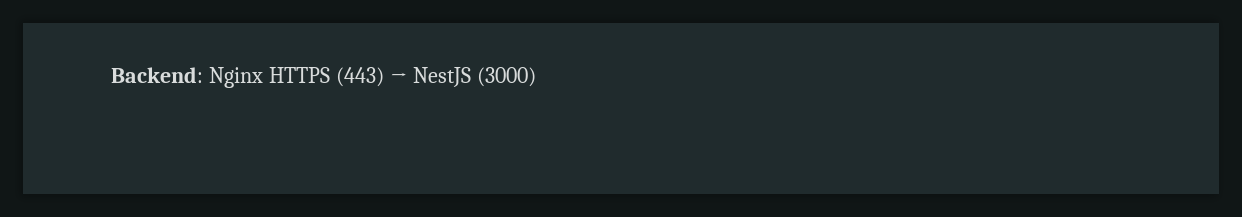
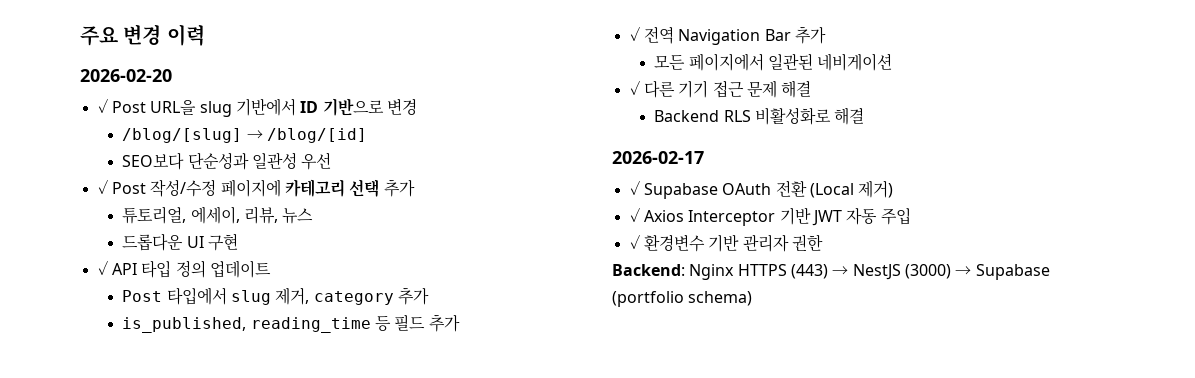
+ 주요 변경 이력
+ 2026-02-20
+ ✓ Post URL을 slug 기반에서 ID 기반으로 변경
+ /blog/[slug] → /blog/[id]
+ SEO보다 단순성과 일관성 우선
+ ✓ Post 작성/수정 페이지에 카테고리 선택 추가
+ 튜토리얼, 에세이, 리뷰, 뉴스
+ 드롭다운 UI 구현
+ ✓ API 타입 정의 업데이트
+ Post 타입에서 slug 제거, category 추가
+ is_published, reading_time 등 필드 추가
+ ✓ 전역 Navigation Bar 추가
+ 모든 페이지에서 일관된 네비게이션
+ ✓ 다른 기기 접근 문제 해결
+ Backend RLS 비활성화로 해결
+ 2026-02-17
+ ✓ Supabase OAuth 전환 (Local 제거)
+ ✓ Axios Interceptor 기반 JWT 자동 주입
+ ✓ 환경변수 기반 관리자 권한
- Backend: Nginx HTTPS (443) → NestJS (3000)
+ Backend: Nginx HTTPS (443) → NestJS (3000) → Supabase (portfolio schema)

